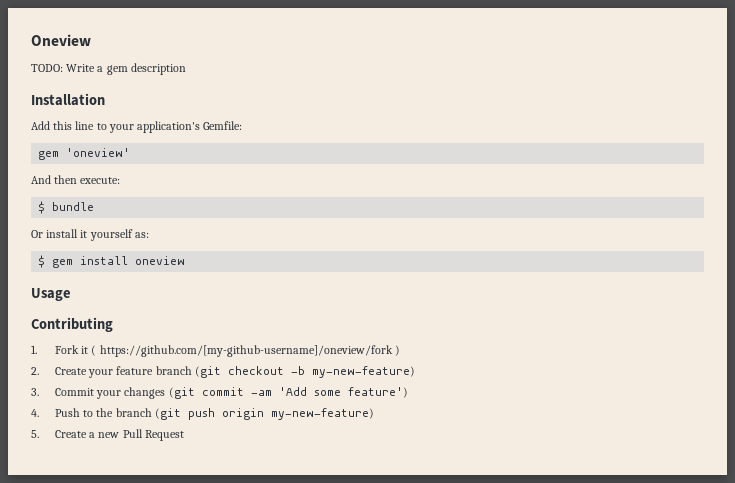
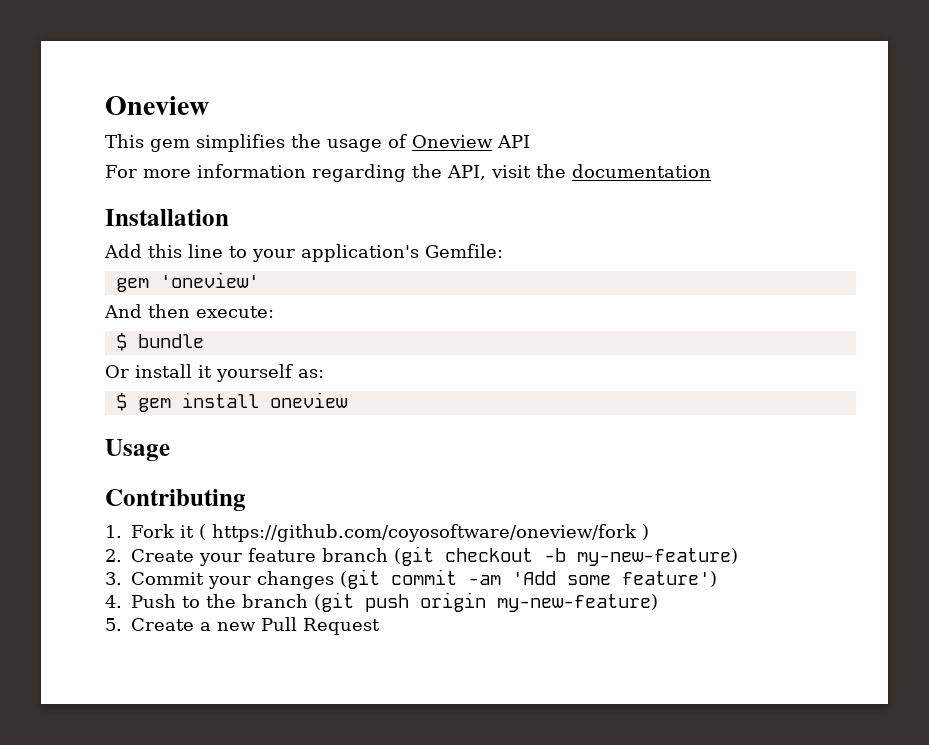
- TODO: Write a gem description
+ This gem simplifies the usage of Oneview API
+ For more information regarding the API, visit the documentation
- 1. Fork it ( https://github.com/[my-github-username]/oneview/fork )
+ 1. Fork it ( https://github.com/coyosoftware/oneview/fork )

